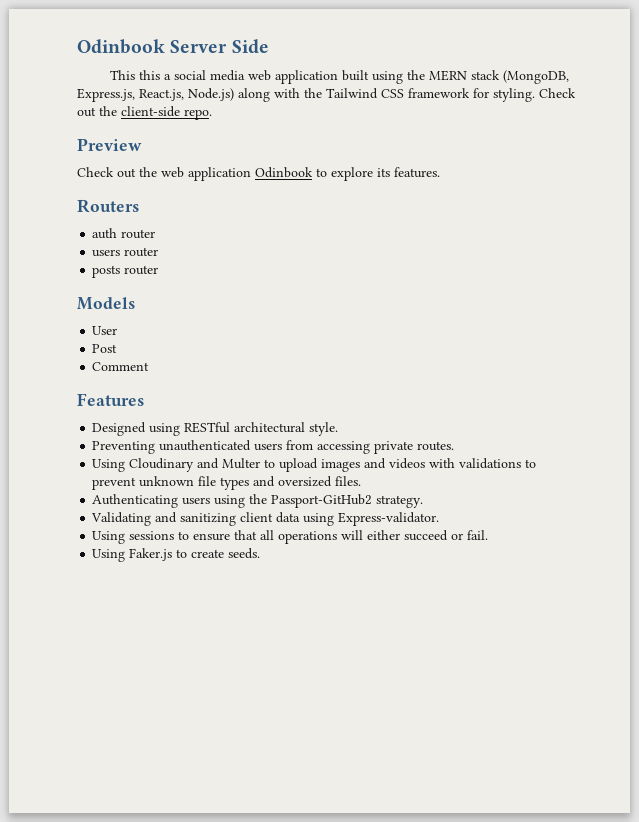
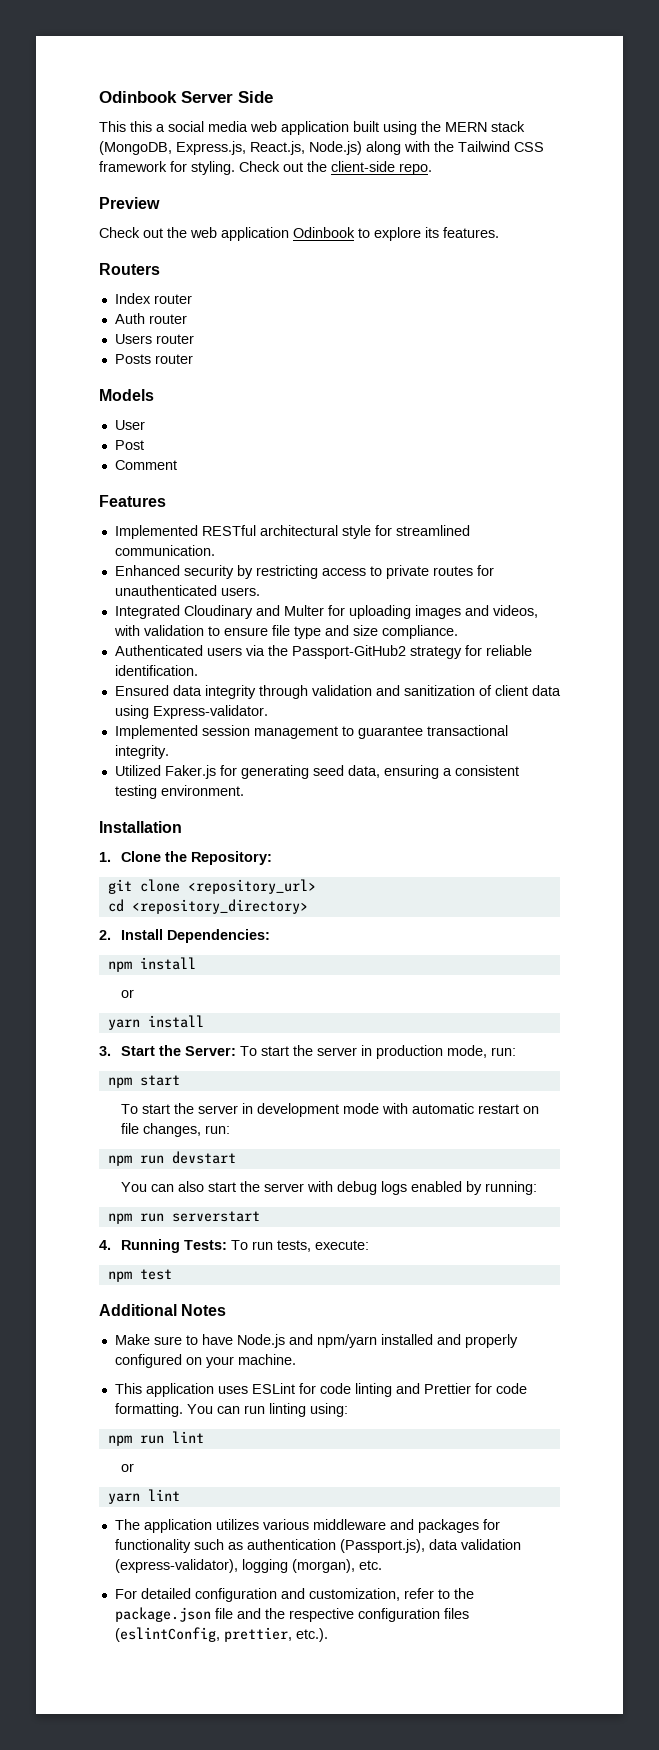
- auth router
- users router
- posts router
+ Index router
+ Auth router
+ Users router
+ Posts router
- Designed using RESTful architectural style.
- Preventing unauthenticated users from accessing private routes.
- Using Cloudinary and Multer to upload images and videos with validations to prevent unknown file types and oversized files.
- Authenticating users using the Passport-GitHub2 strategy.
- Validating and sanitizing client data using Express-validator.
- Using sessions to ensure that all operations will either succeed or fail.
- Using Faker.js to create seeds.
+ Implemented RESTful architectural style for streamlined communication.
+ Enhanced security by restricting access to private routes for unauthenticated users.
+ Integrated Cloudinary and Multer for uploading images and videos, with validation to ensure file type and size compliance.
+ Authenticated users via the Passport-GitHub2 strategy for reliable identification.
+ Ensured data integrity through validation and sanitization of client data using Express-validator.
+ Implemented session management to guarantee transactional integrity.
+ Utilized Faker.js for generating seed data, ensuring a consistent testing environment.
+ Installation
+ 1. Clone the Repository:
+ git clone <repository_url>
+ cd <repository_directory>
+ 2. Install Dependencies:
+ npm install
+ or
+ yarn install
+ 3. Start the Server: To start the server in production mode, run:
+ npm start
+ To start the server in development mode with automatic restart on file changes, run:
+ npm run devstart
+ You can also start the server with debug logs enabled by running:
+ npm run serverstart
+ 4. Running Tests: To run tests, execute:
+ npm test
+ Additional Notes
+ Make sure to have Node.js and npm/yarn installed and properly configured on your machine.
+ This application uses ESLint for code linting and Prettier for code formatting. You can run linting using:
+ npm run lint
+ or
+ yarn lint
+ The application utilizes various middleware and packages for functionality such as authentication (Passport.js), data validation (express-validator), logging (morgan), etc.
+ For detailed configuration and customization, refer to the package.json file and the respective configuration files (eslintConfig, prettier, etc.).

